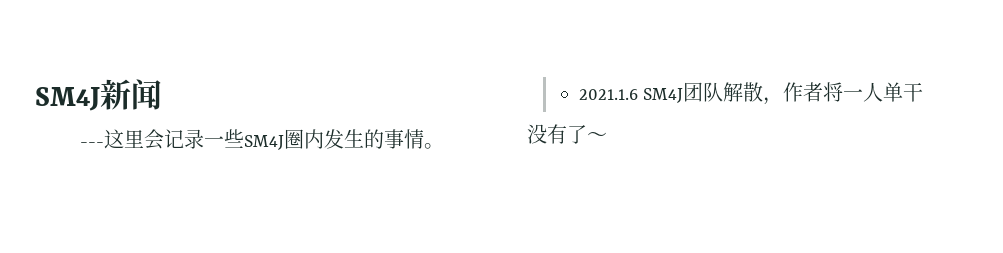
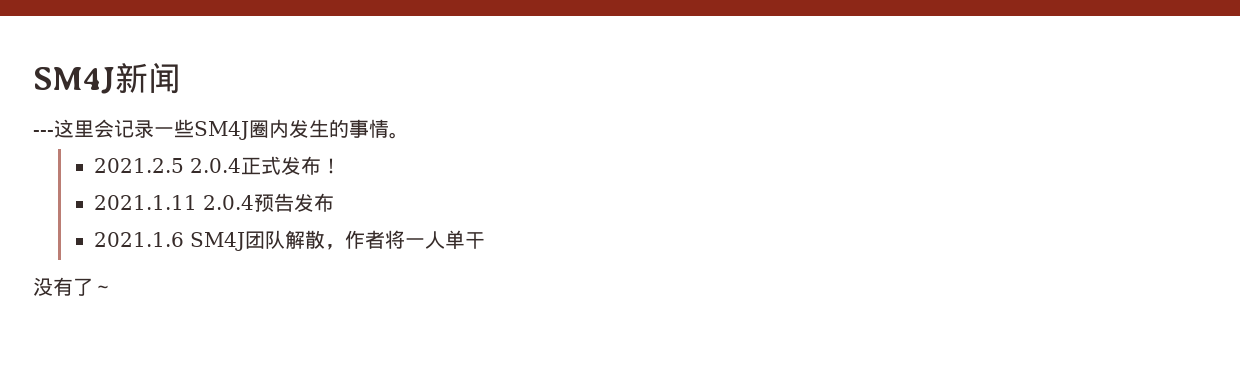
+ 2021.2.5 2.0.4正式发布！
+ 2021.1.11 2.0.4预告发布

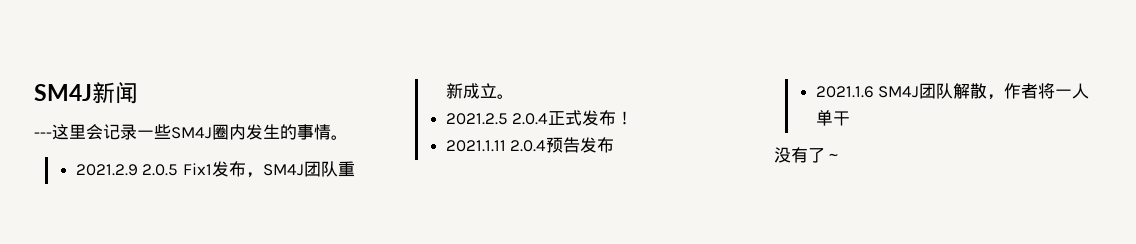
+ 2021.2.9 2.0.5 Fix1发布，SM4J团队重新成立。

